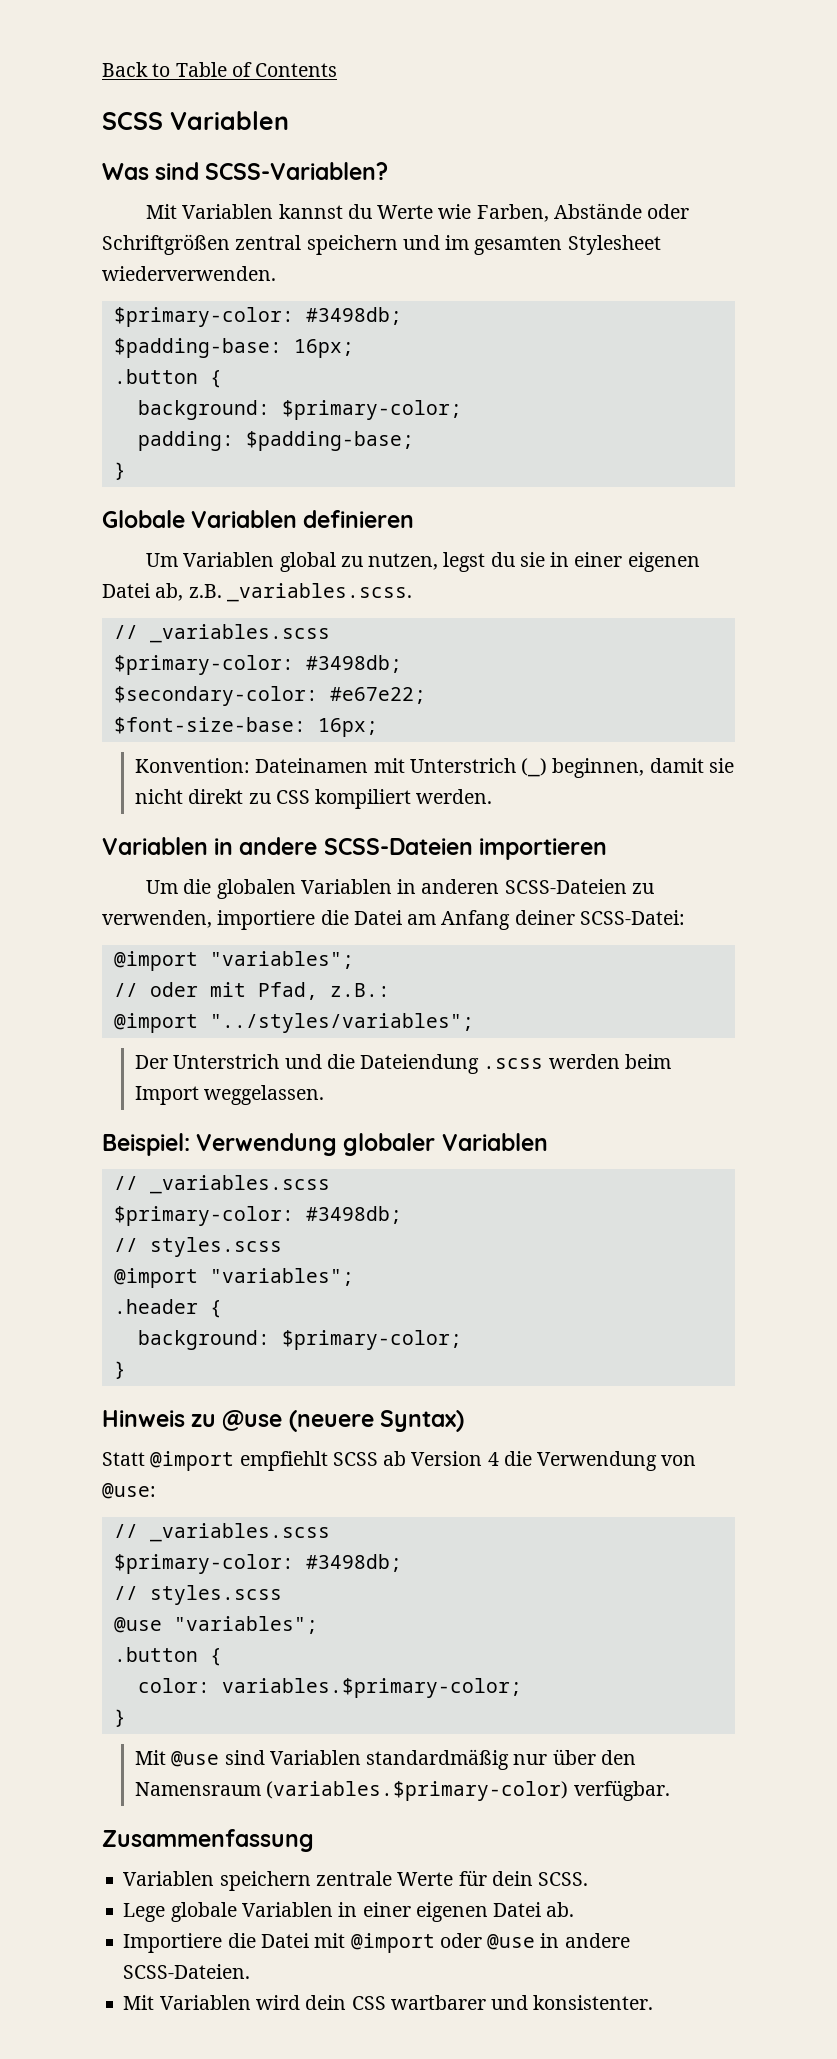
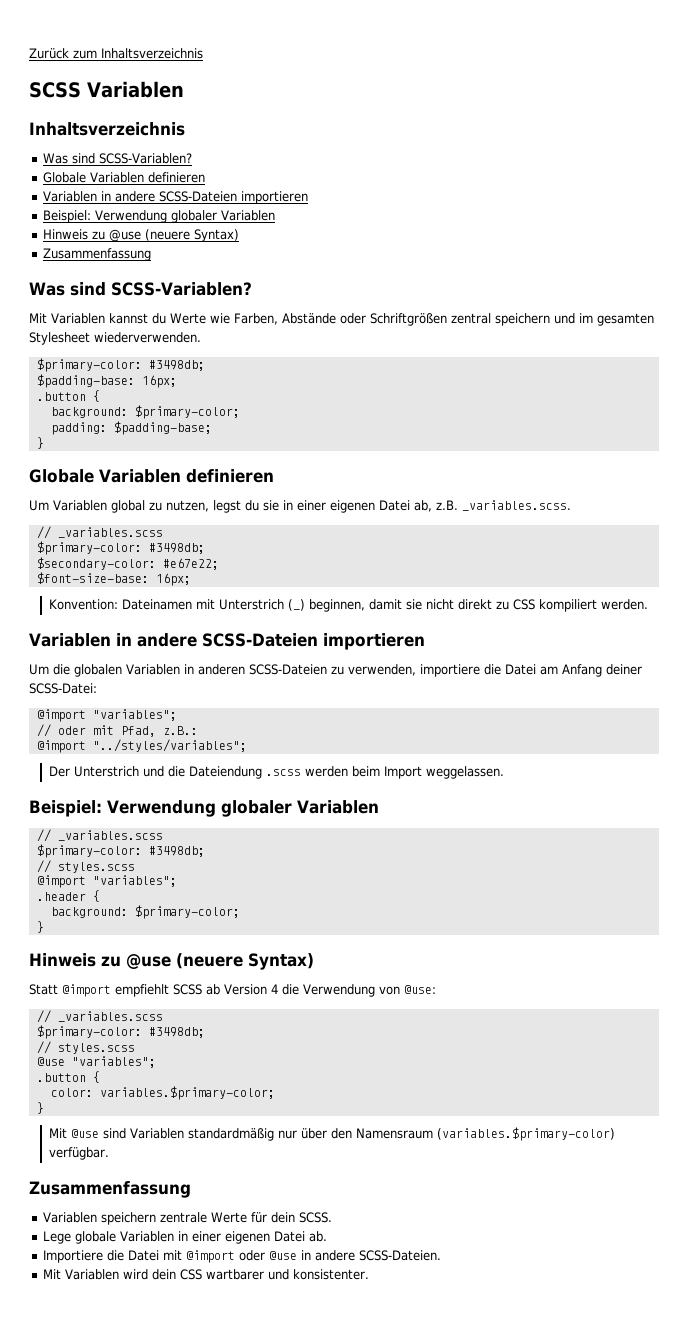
- Back to Table of Contents
+ Zurück zum Inhaltsverzeichnis
  SCSS Variablen
+ Inhaltsverzeichnis
+ Was sind SCSS-Variablen?
+ Globale Variablen definieren
+ Variablen in andere SCSS-Dateien importieren
+ Beispiel: Verwendung globaler Variablen
+ Hinweis zu @use (neuere Syntax)
+ Zusammenfassung

